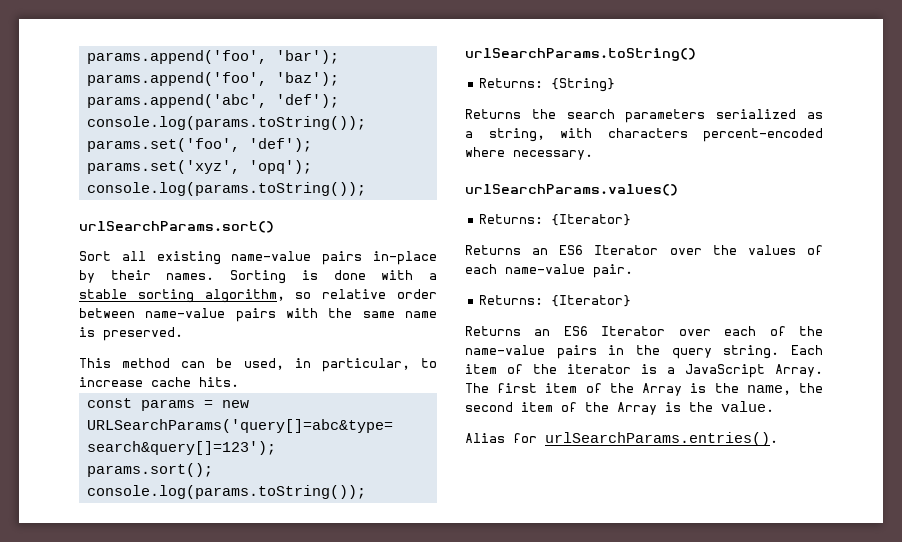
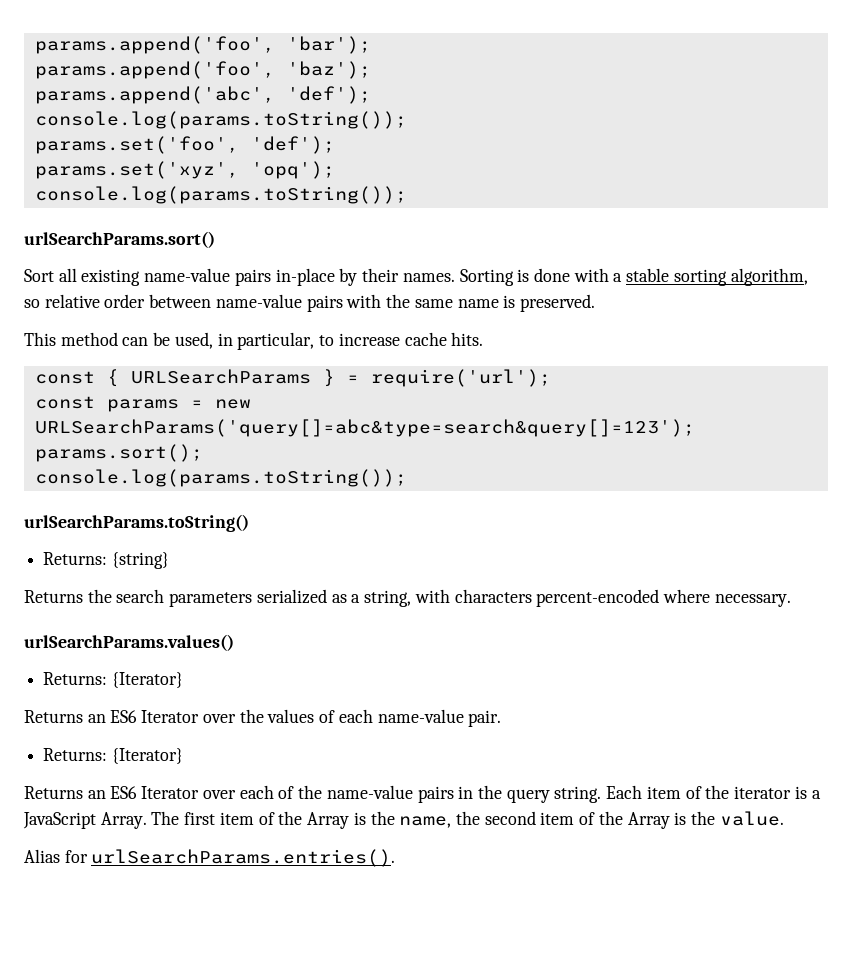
+ const { URLSearchParams } = require('url');
- Returns: {String}
+ Returns: {string}

